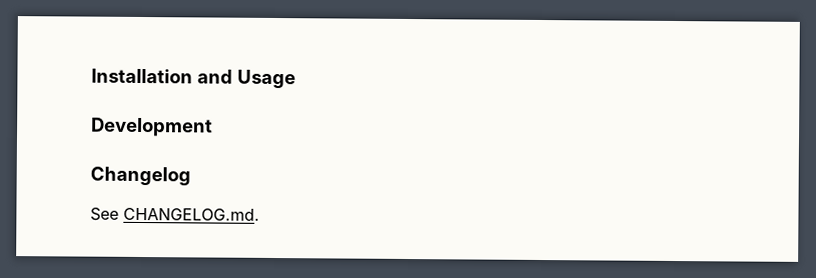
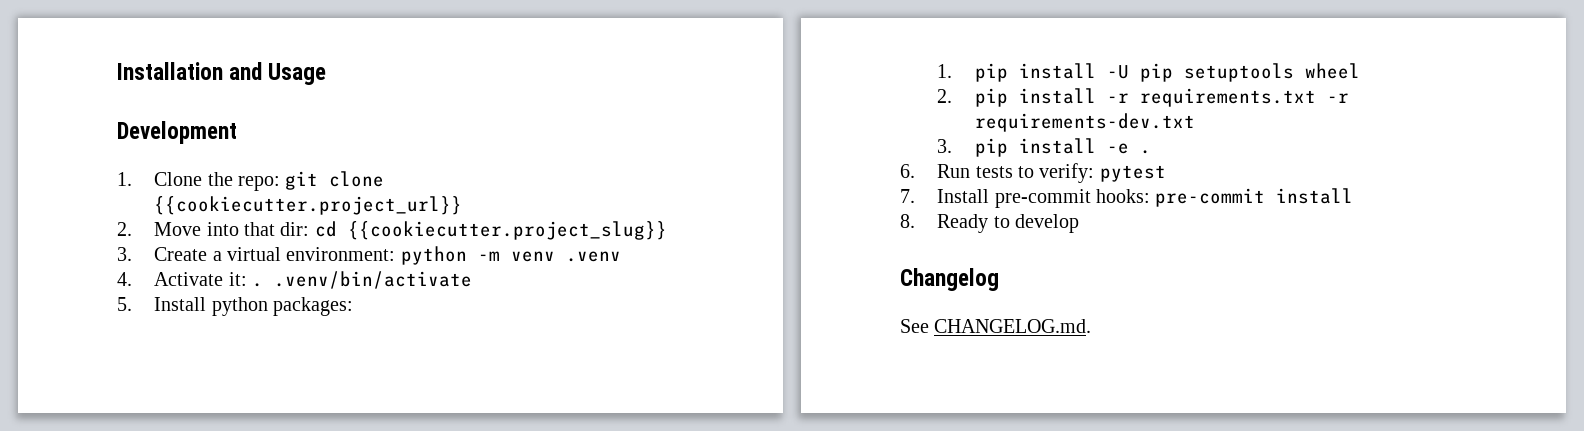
+ 1. Clone the repo: git clone {{cookiecutter.project_url}}
+ 2. Move into that dir: cd {{cookiecutter.project_slug}}
+ 3. Create a virtual environment: python -m venv .venv
+ 4. Activate it: . .venv/bin/activate
+ 5. Install python packages:
+ 1. pip install -U pip setuptools wheel
+ 2. pip install -r requirements.txt -r requirements-dev.txt
+ 3. pip install -e .
+ 6. Run tests to verify: pytest
+ 7. Install pre-commit hooks: pre-commit install
+ 8. Ready to develop

